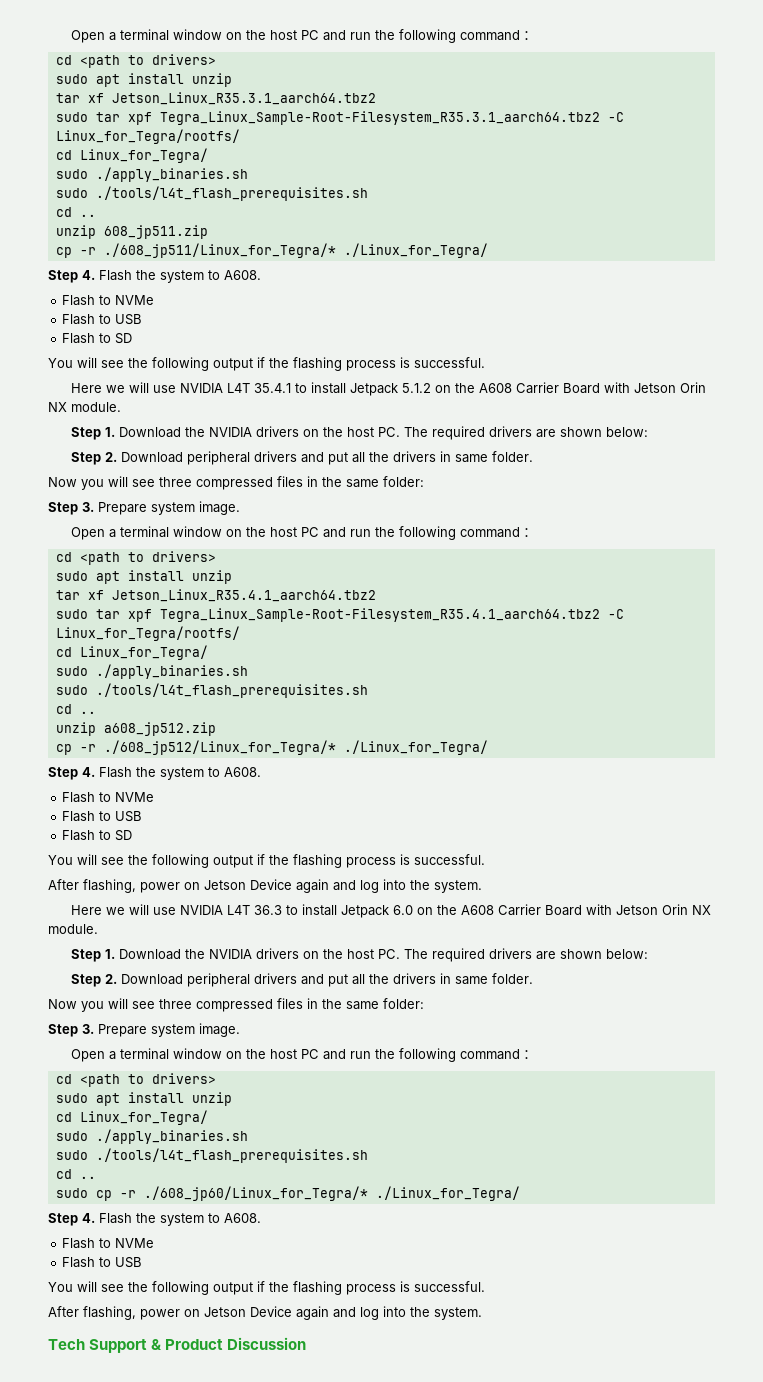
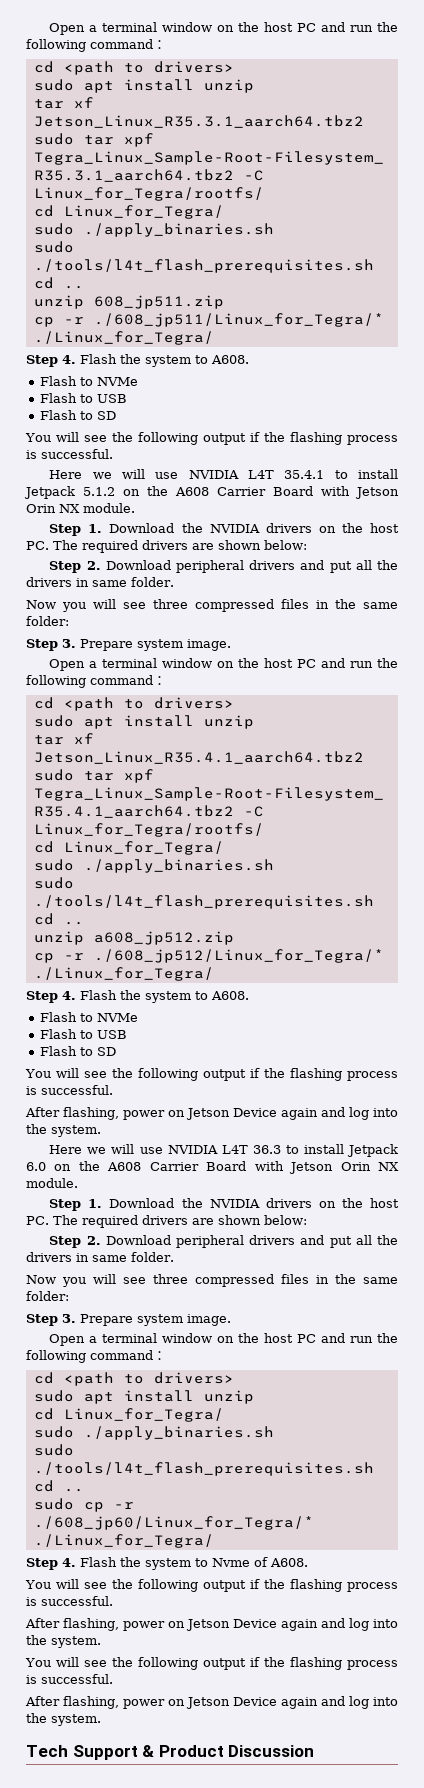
  sudo cp -r ./608_jp60/Linux_for_Tegra/* ./Linux_for_Tegra/
- Step 4. Flash the system to A608.
- Flash to NVMe
- Flash to USB
+ Step 4. Flash the system to Nvme of A608.
+ You will see the following output if the flashing process is successful.
+ After flashing, power on Jetson Device again and log into the system.

